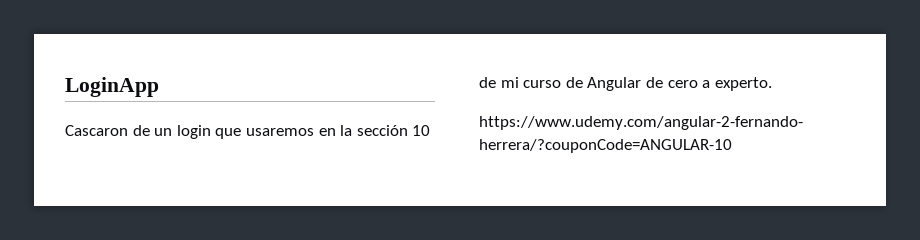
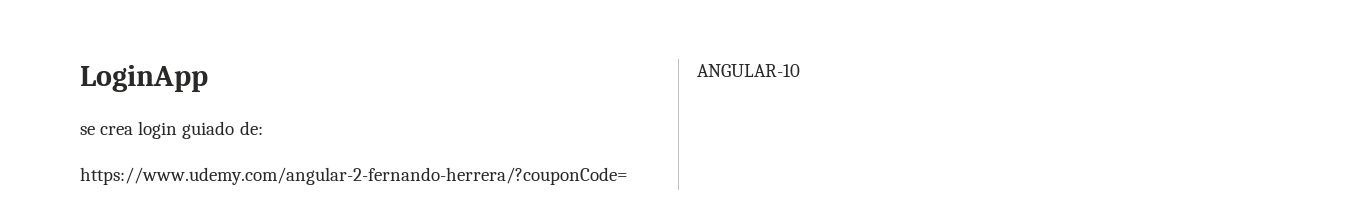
- Cascaron de un login que usaremos en la sección 10 de mi curso de Angular de cero a experto.
+ se crea login guiado de:

